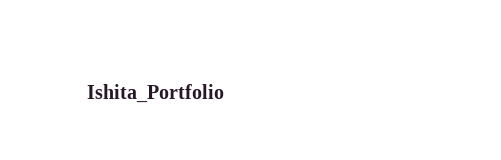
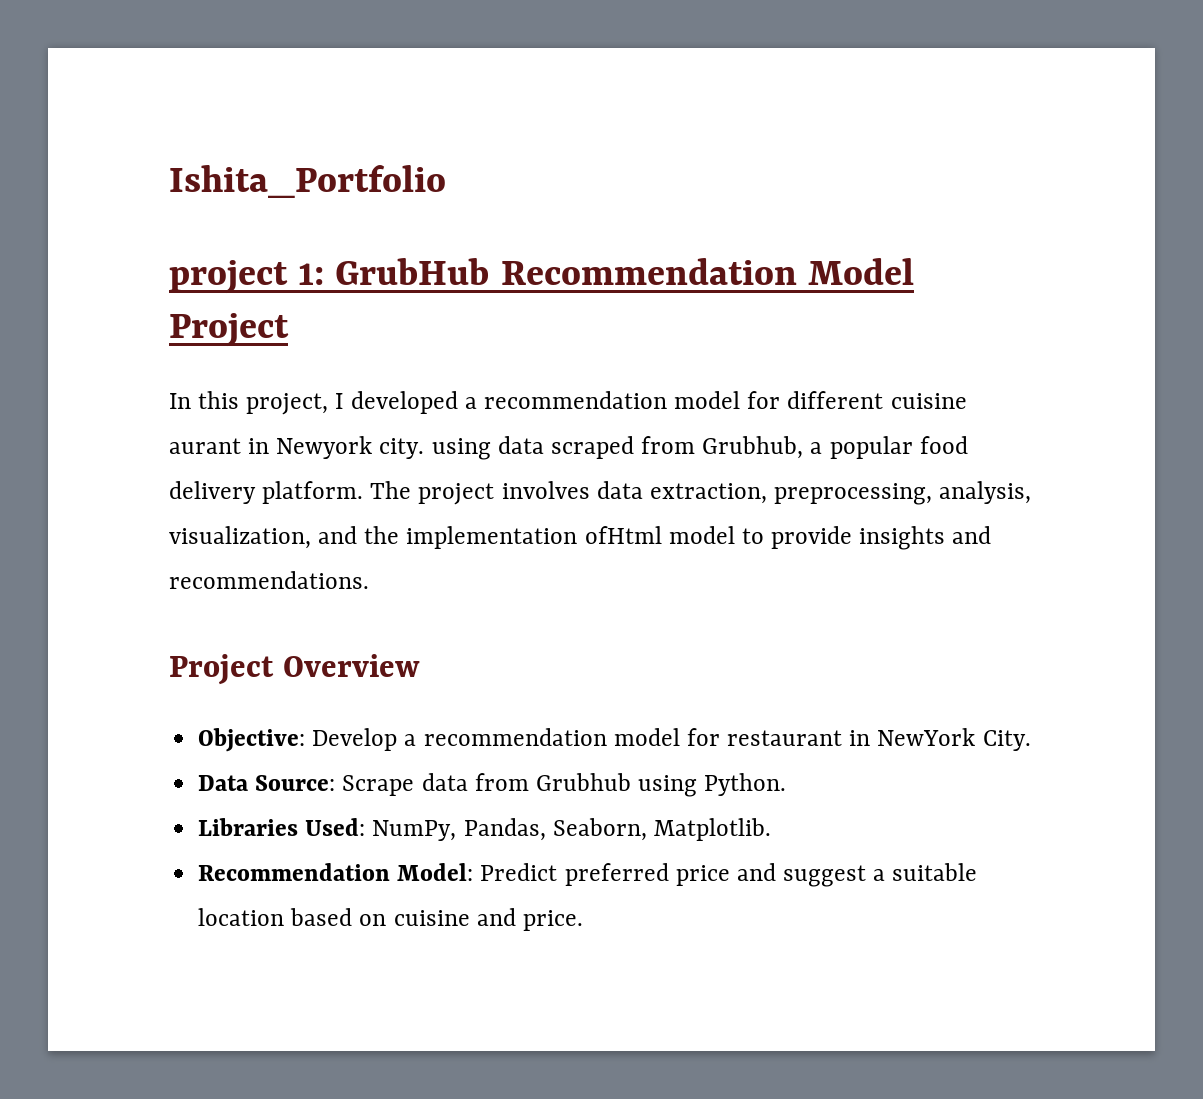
+ project 1: GrubHub Recommendation Model Project
+ In this project, I developed a recommendation model for different cuisine aurant in Newyork city. using data scraped from Grubhub, a popular food delivery platform. The project involves data extraction, preprocessing, analysis, visualization, and the implementation ofHtml model to provide insights and recommendations.
+ Project Overview
+ Objective: Develop a recommendation model for restaurant in NewYork City.
+ Data Source: Scrape data from Grubhub using Python.
+ Libraries Used: NumPy, Pandas, Seaborn, Matplotlib.
+ Recommendation Model: Predict preferred price and suggest a suitable location based on cuisine and price.

